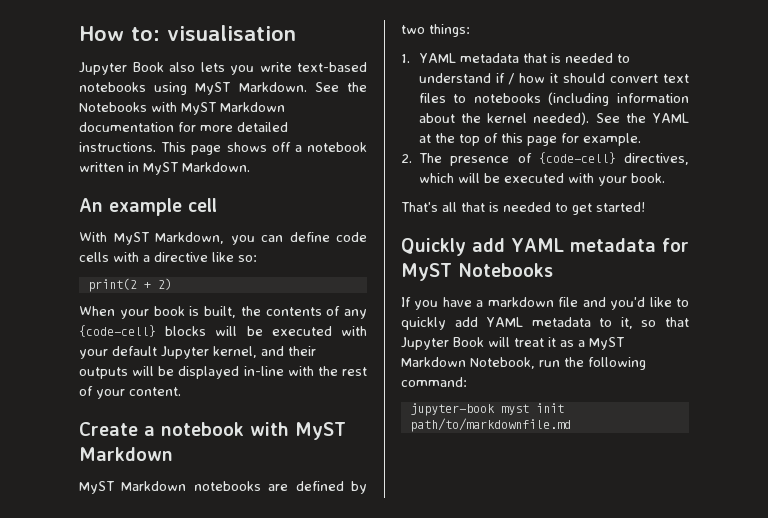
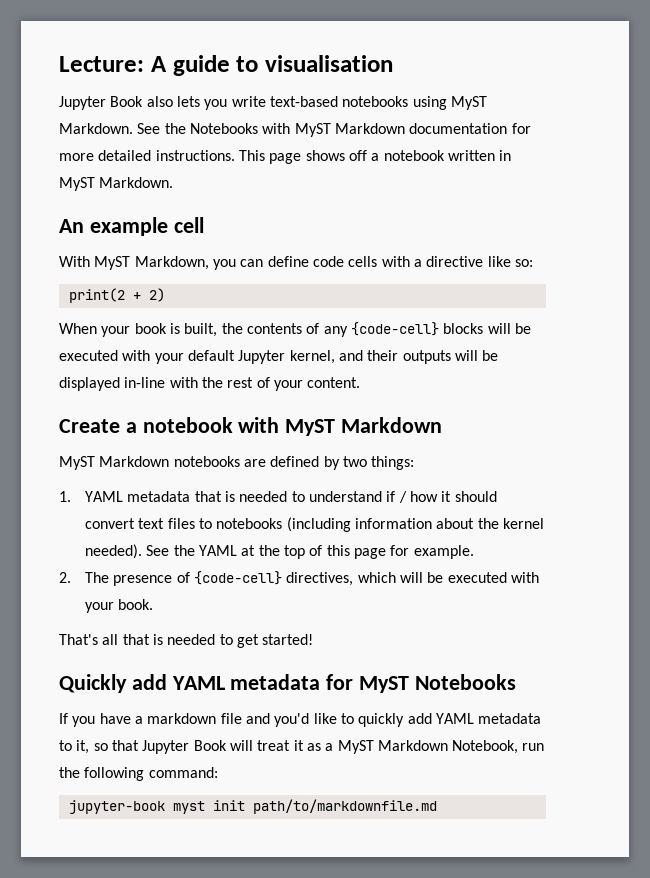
- How to: visualisation
+ Lecture: A guide to visualisation

